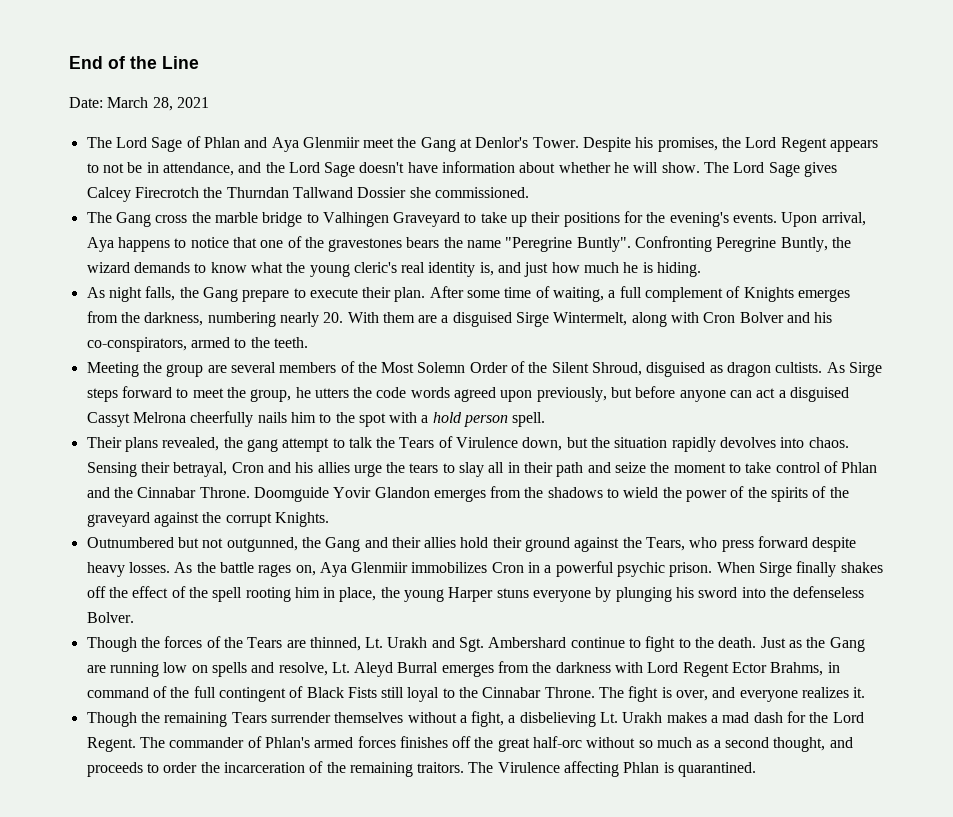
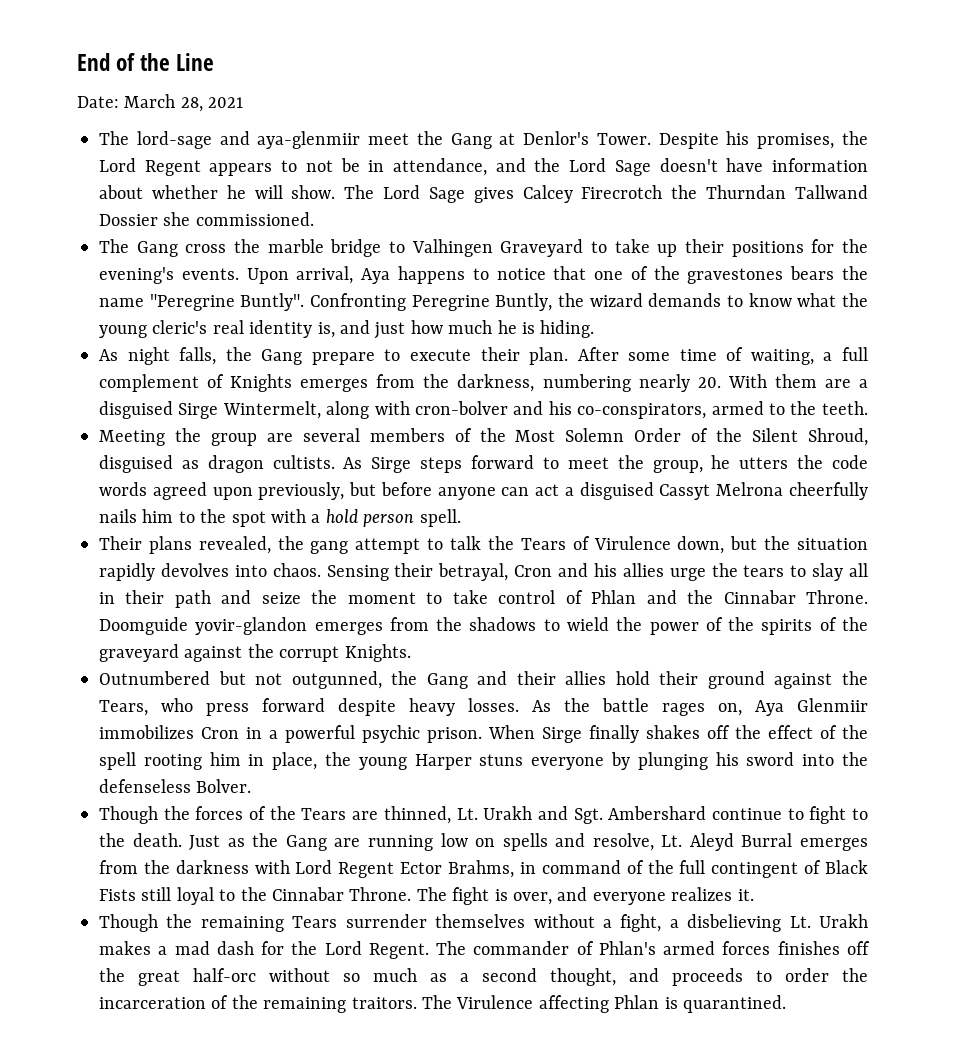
- The Lord Sage of Phlan and Aya Glenmiir meet the Gang at Denlor's Tower.
+ The lord-sage and aya-glenmiir meet the Gang at Denlor's Tower.
- After some time of waiting, a full complement of Knights emerges from the darkness, numbering nearly 20. With them are a disguised Sirge Wintermelt, along with Cron Bolver and his co-conspirators, armed to the teeth.
+ After some time of waiting, a full complement of Knights emerges from the darkness, numbering nearly 20. With them are a disguised Sirge Wintermelt, along with cron-bolver and his co-conspirators, armed to the teeth.
- Doomguide Yovir Glandon emerges from the shadows to wield the power of the spirits of the graveyard against the corrupt Knights.
+ Doomguide yovir-glandon emerges from the shadows to wield the power of the spirits of the graveyard against the corrupt Knights.

